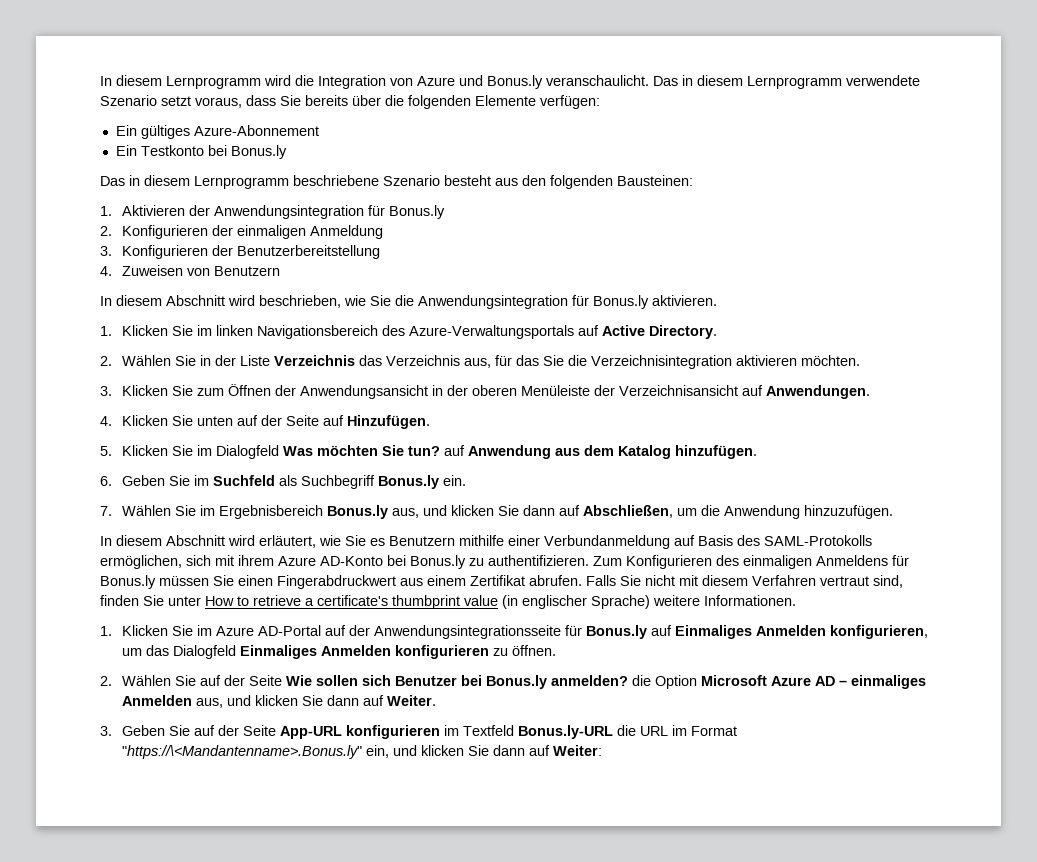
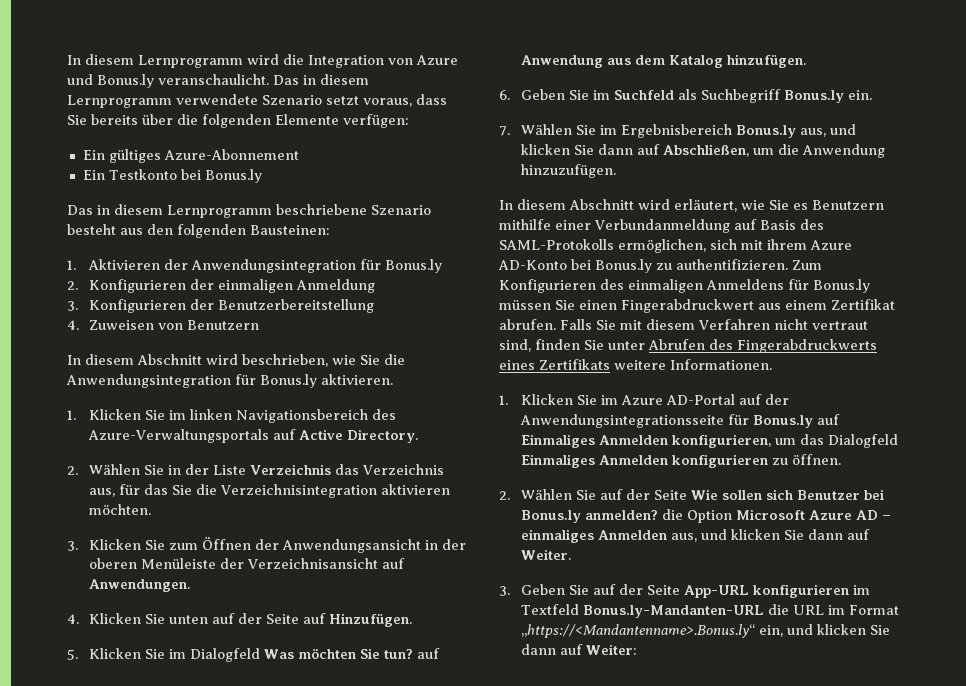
- Falls Sie nicht mit diesem Verfahren vertraut sind, finden Sie unter How to retrieve a certificate's thumbprint value (in englischer Sprache) weitere Informationen.
+ Falls Sie mit diesem Verfahren nicht vertraut sind, finden Sie unter Abrufen des Fingerabdruckwerts eines Zertifikats weitere Informationen.
- 3. Geben Sie auf der Seite App-URL konfigurieren im Textfeld Bonus.ly-URL die URL im Format "https://\<Mandantenname>.Bonus.ly" ein, und klicken Sie dann auf Weiter:
+ 3. Geben Sie auf der Seite App-URL konfigurieren im Textfeld Bonus.ly-Mandanten-URL die URL im Format „https://<Mandantenname>.Bonus.ly“ ein, und klicken Sie dann auf Weiter:

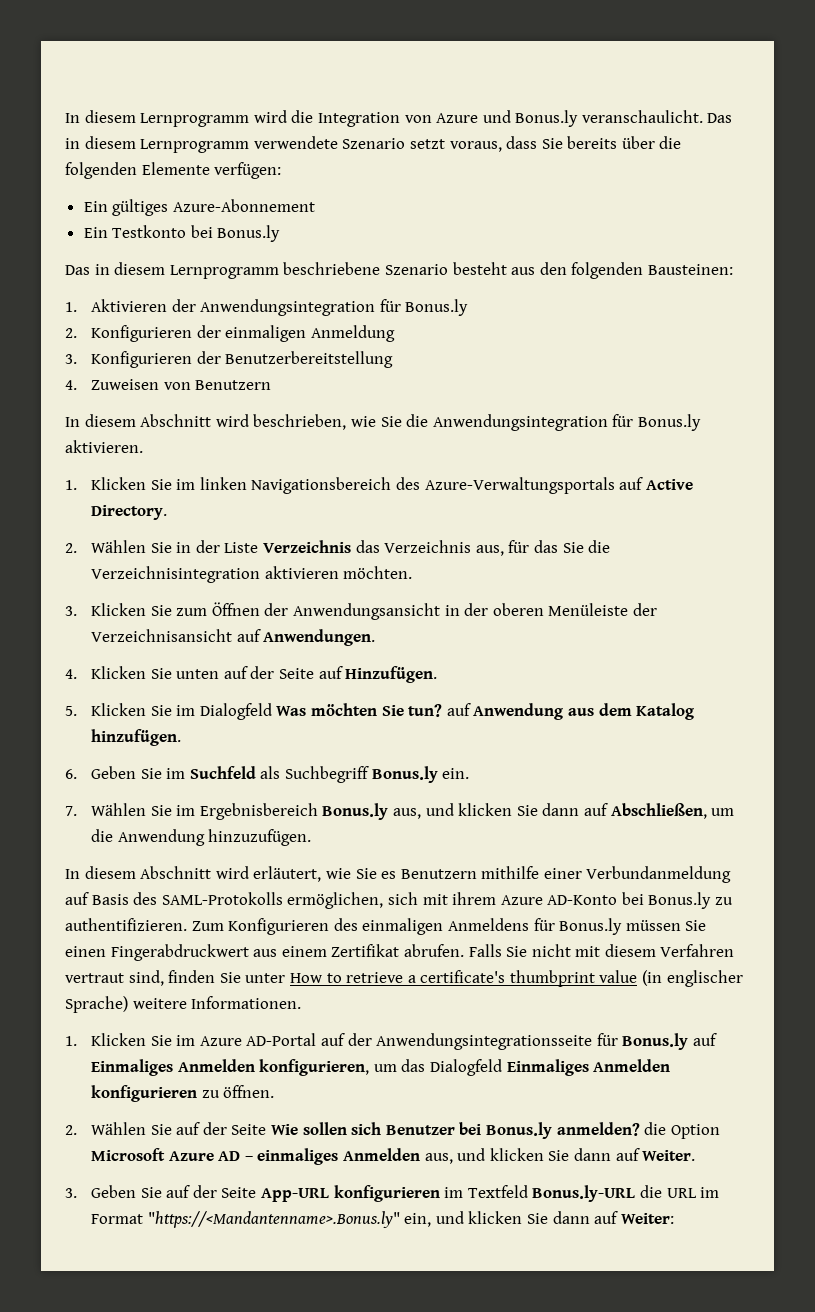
- Falls Sie mit diesem Verfahren nicht vertraut sind, finden Sie unter Abrufen des Fingerabdruckwerts eines Zertifikats weitere Informationen.
+ Falls Sie nicht mit diesem Verfahren vertraut sind, finden Sie unter How to retrieve a certificate's thumbprint value (in englischer Sprache) weitere Informationen.
- 3. Geben Sie auf der Seite App-URL konfigurieren im Textfeld Bonus.ly-Mandanten-URL die URL im Format „https://<Mandantenname>.Bonus.ly“ ein, und klicken Sie dann auf Weiter:
+ 3. Geben Sie auf der Seite App-URL konfigurieren im Textfeld Bonus.ly-URL die URL im Format "https://<Mandantenname>.Bonus.ly" ein, und klicken Sie dann auf Weiter:

